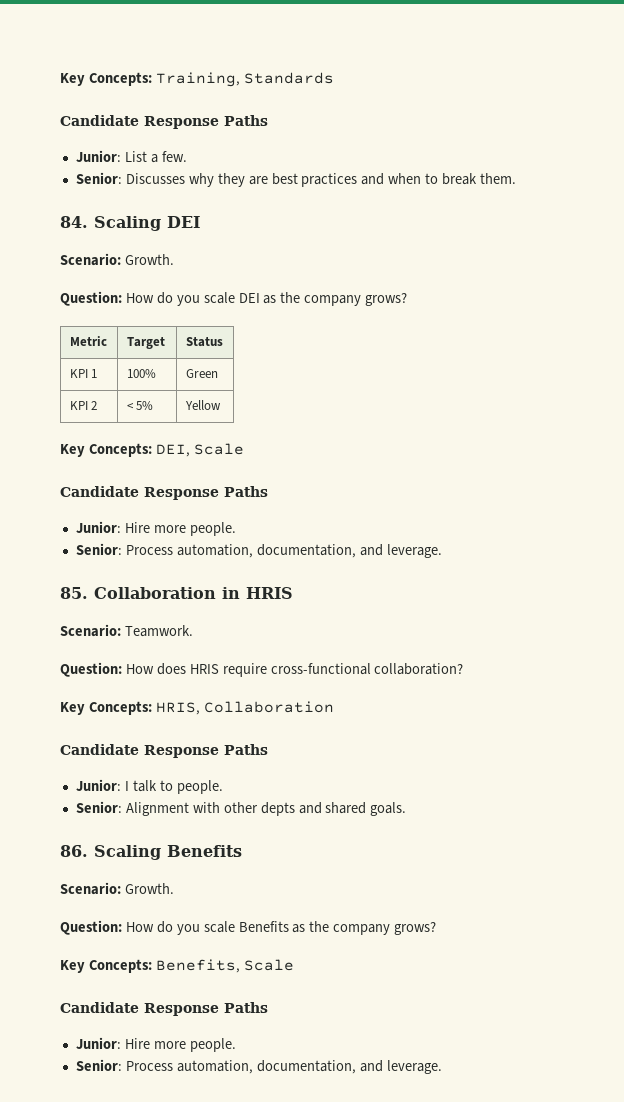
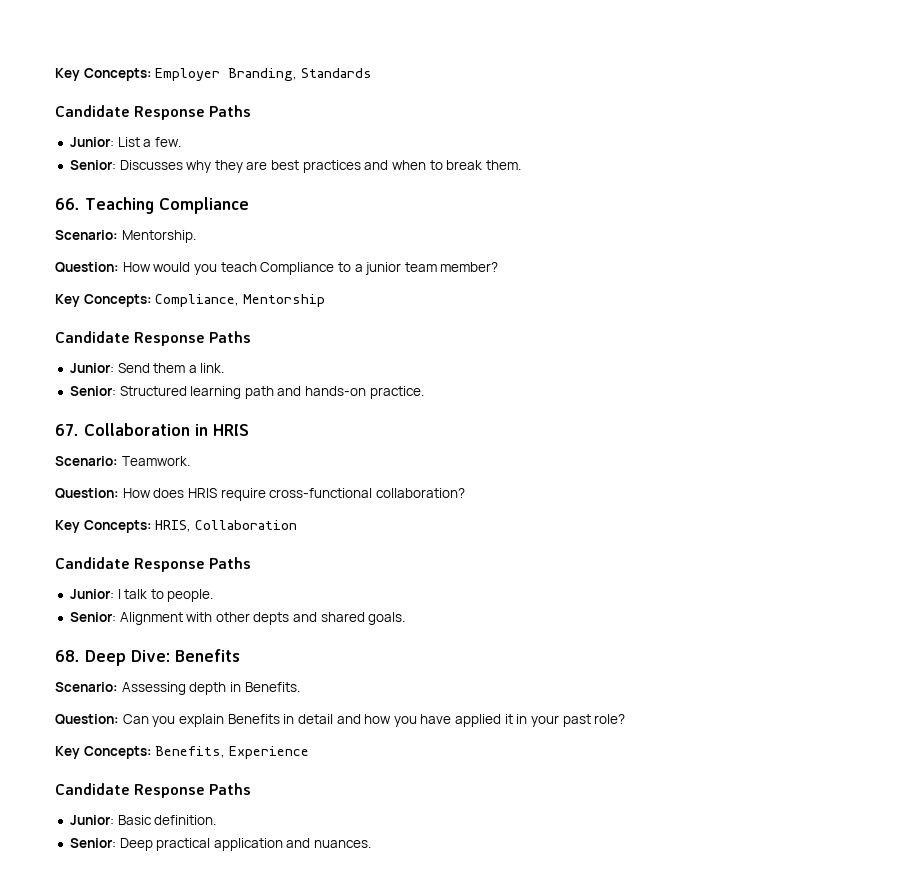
- Key Concepts: Training, Standards
+ Key Concepts: Employer Branding, Standards
- 84. Scaling DEI
- Scenario: Growth.
- Question: How do you scale DEI as the company grows?
- Metric | Target | Status
- KPI 1 | 100% | Green
- KPI 2 | < 5% | Yellow
- Key Concepts: DEI, Scale
+ 66. Teaching Compliance
+ Scenario: Mentorship.
+ Question: How would you teach Compliance to a junior team member?
+ Key Concepts: Compliance, Mentorship
  Candidate Response Paths
- Junior: Hire more people.
- Senior: Process automation, documentation, and leverage.
- 85. Collaboration in HRIS
+ Junior: Send them a link.
+ Senior: Structured learning path and hands-on practice.
+ 67. Collaboration in HRIS
- 86. Scaling Benefits
- Scenario: Growth.
- Question: How do you scale Benefits as the company grows?
+ 68. Deep Dive: Benefits
+ Scenario: Assessing depth in Benefits.
+ Question: Can you explain Benefits in detail and how you have applied it in your past role?
- Key Concepts: Benefits, Scale
+ Key Concepts: Benefits, Experience
  Candidate Response Paths
- Junior: Hire more people.
- Senior: Process automation, documentation, and leverage.
+ Junior: Basic definition.
+ Senior: Deep practical application and nuances.

